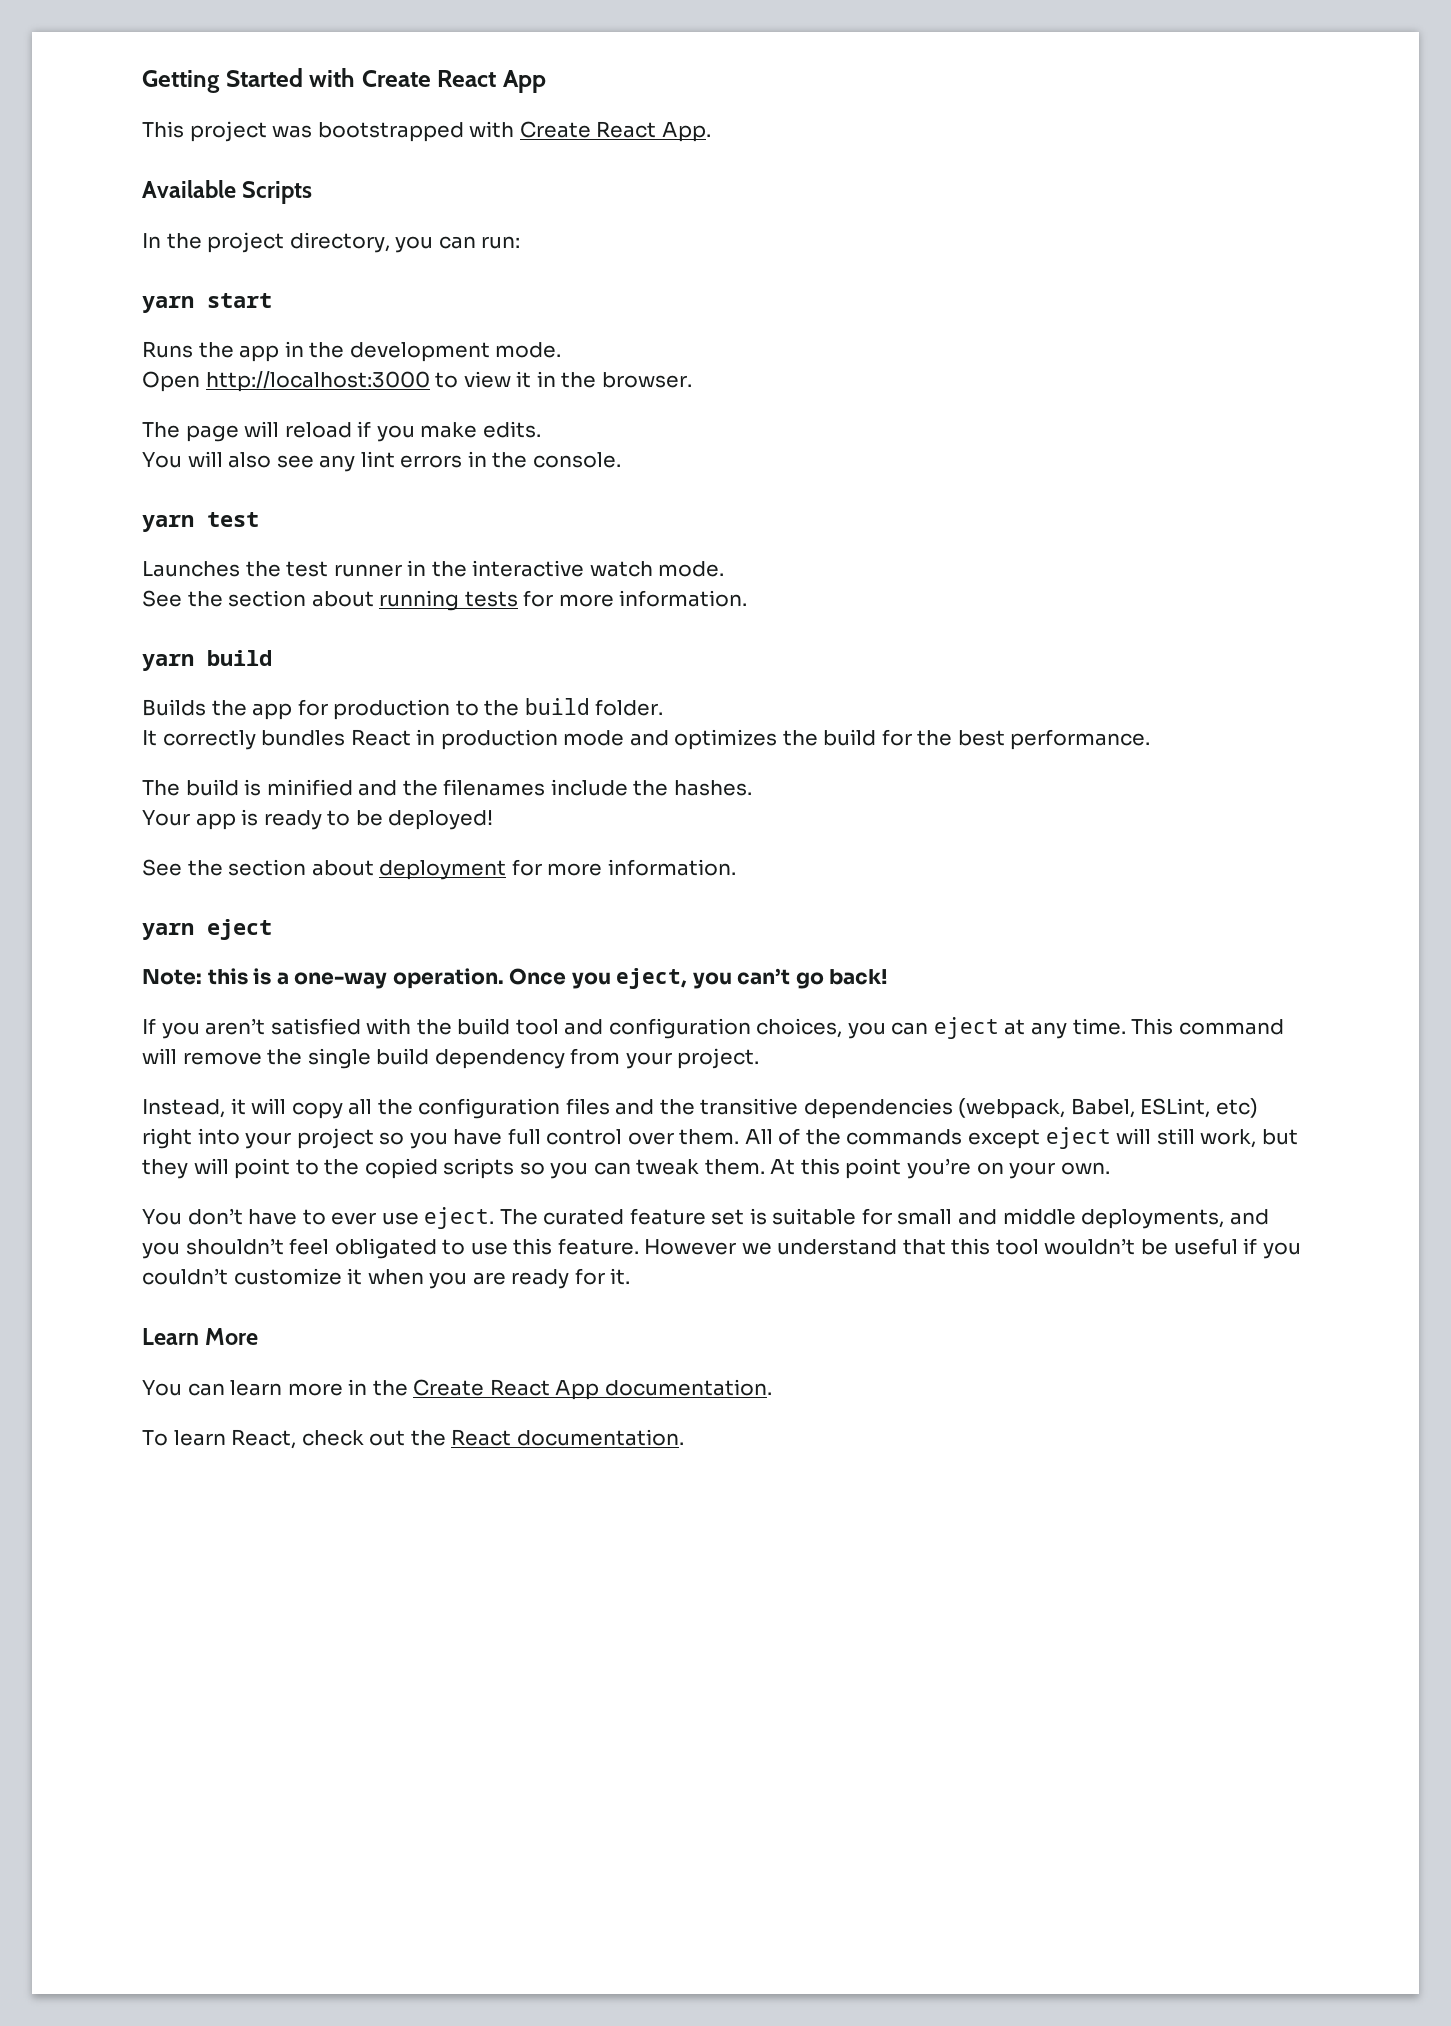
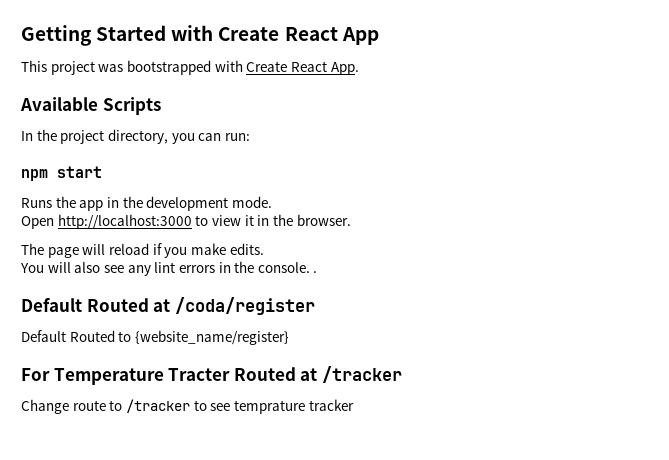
- yarn start
+ npm start
- You will also see any lint errors in the console.
- yarn test
- Launches the test runner in the interactive watch mode.
- See the section about running tests for more information.
- yarn build
- Builds the app for production to the build folder.
- It correctly bundles React in production mode and optimizes the build for the best performance.
- The build is minified and the filenames include the hashes.
- Your app is ready to be deployed!
- See the section about deployment for more information.
- yarn eject
- Note: this is a one-way operation. Once you eject, you can’t go back!
- If you aren’t satisfied with the build tool and configuration choices, you can eject at any time. This command will remove the single build dependency from your project.
- Instead, it will copy all the configuration files and the transitive dependencies (webpack, Babel, ESLint, etc) right into your project so you have full control over them. All of the commands except eject will still work, but they will point to the copied scripts so you can tweak them. At this point you’re on your own.
- You don’t have to ever use eject. The curated feature set is suitable for small and middle deployments, and you shouldn’t feel obligated to use this feature. However we understand that this tool wouldn’t be useful if you couldn’t customize it when you are ready for it.
- Learn More
- You can learn more in the Create React App documentation.
- To learn React, check out the React documentation.
+ You will also see any lint errors in the console. .
+ Default Routed at /coda/register
+ Default Routed to {website_name/register}
+ For Temperature Tracter Routed at /tracker
+ Change route to /tracker to see temprature tracker

